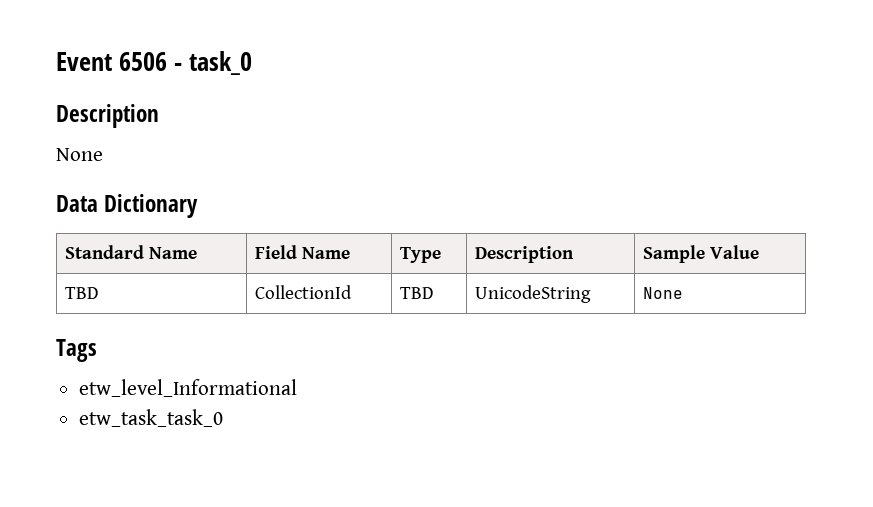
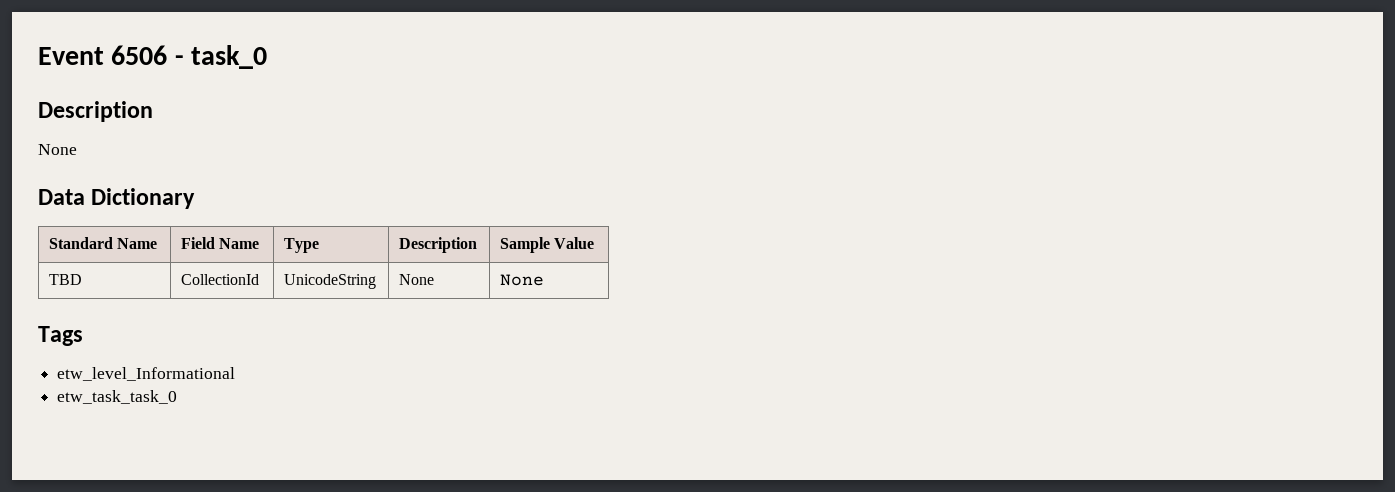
- TBD | CollectionId | TBD | UnicodeString | None
+ TBD | CollectionId | UnicodeString | None | None

